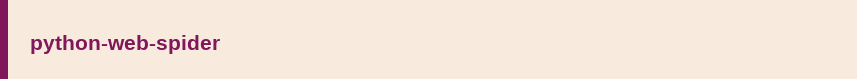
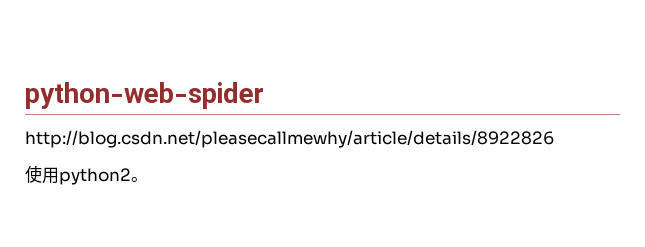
+ http://blog.csdn.net/pleasecallmewhy/article/details/8922826
+ 使用python2。

